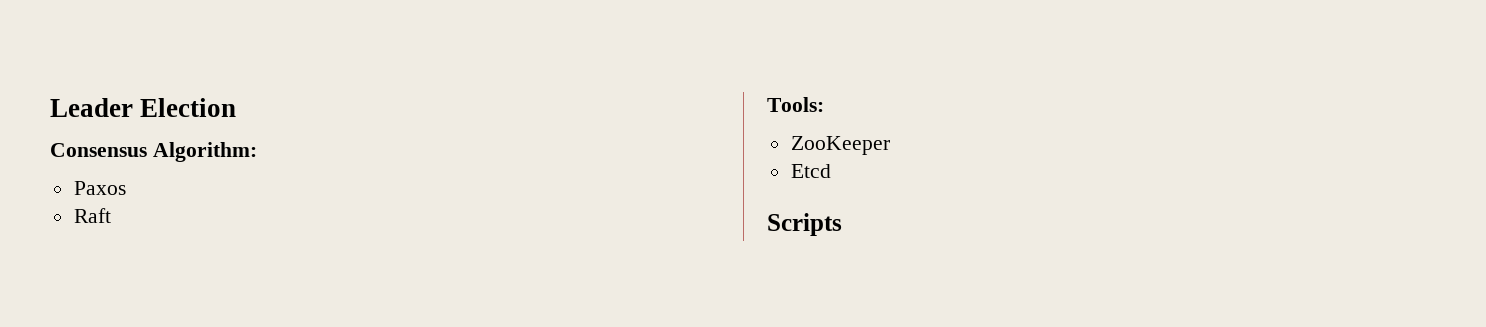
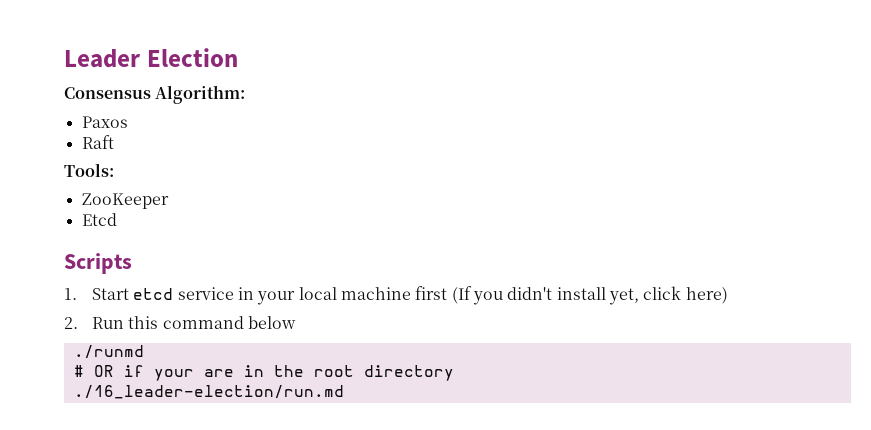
+ 1. Start etcd service in your local machine first (If you didn't install yet, click here)
+ 2. Run this command below
+ ./runmd
+ # OR if your are in the root directory
+ ./16_leader-election/run.md

